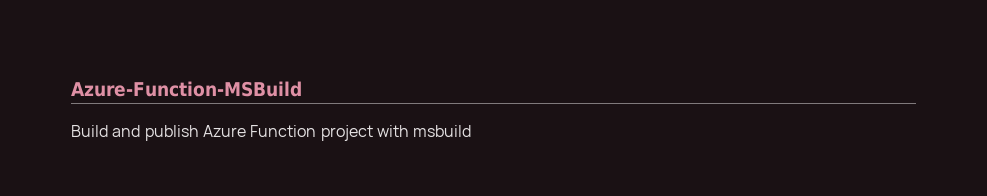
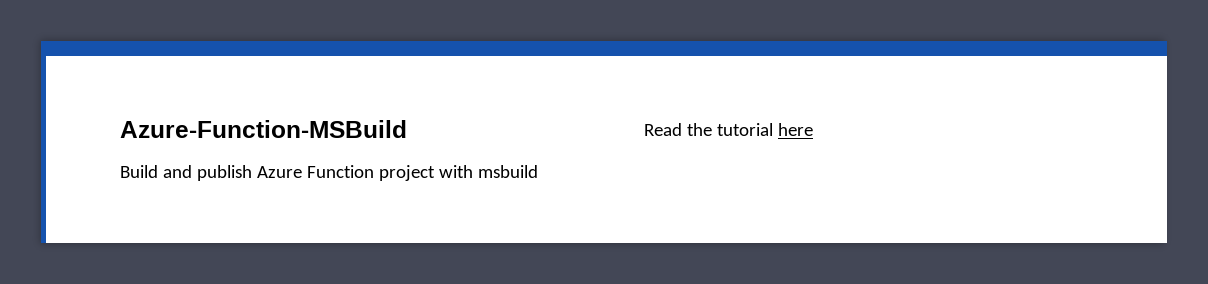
+ Read the tutorial here

